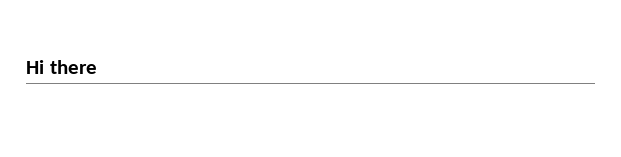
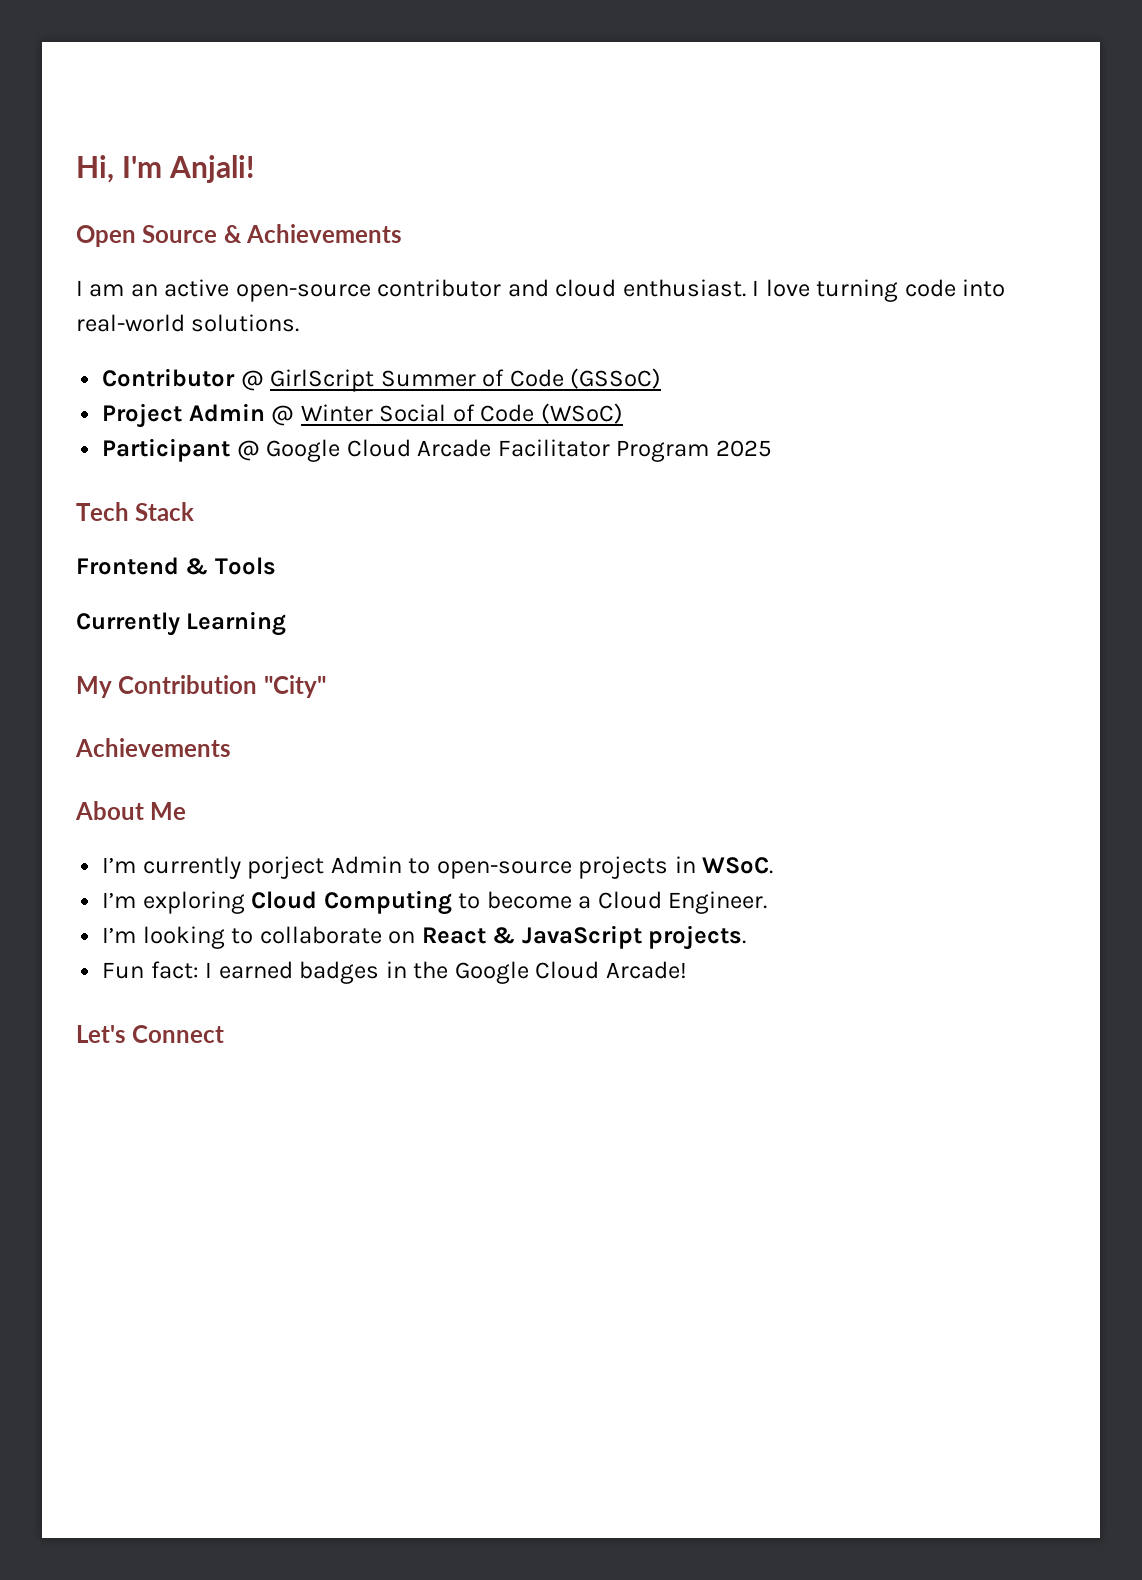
- Hi there
+ Hi, I'm Anjali!
+ Open Source & Achievements
+ I am an active open-source contributor and cloud enthusiast. I love turning code into real-world solutions.
+ Contributor @ GirlScript Summer of Code (GSSoC)
+ Project Admin @ Winter Social of Code (WSoC)
+ Participant @ Google Cloud Arcade Facilitator Program 2025
+ Tech Stack
+ Frontend & Tools
+ Currently Learning
+ My Contribution "City"
+ Achievements
+ About Me
+ I’m currently porject Admin to open-source projects in WSoC.
+ I’m exploring Cloud Computing to become a Cloud Engineer.
+ I’m looking to collaborate on React & JavaScript projects.
+ Fun fact: I earned badges in the Google Cloud Arcade!
+ Let's Connect

